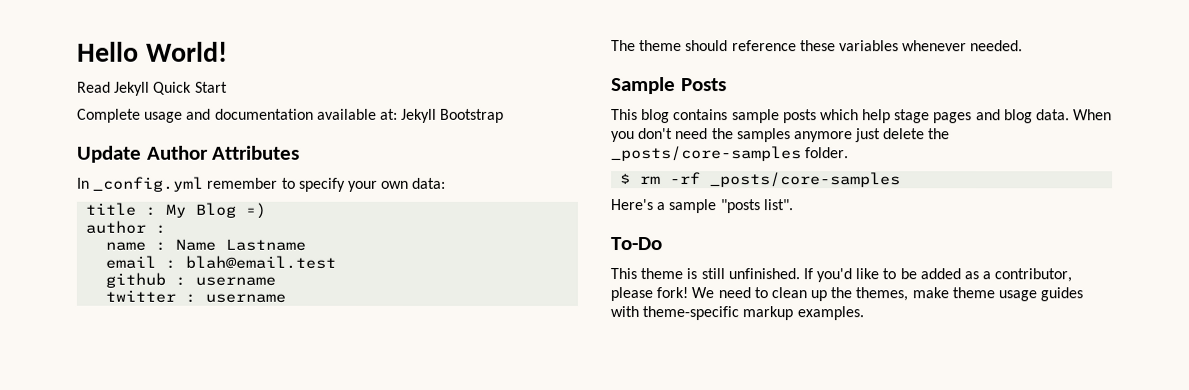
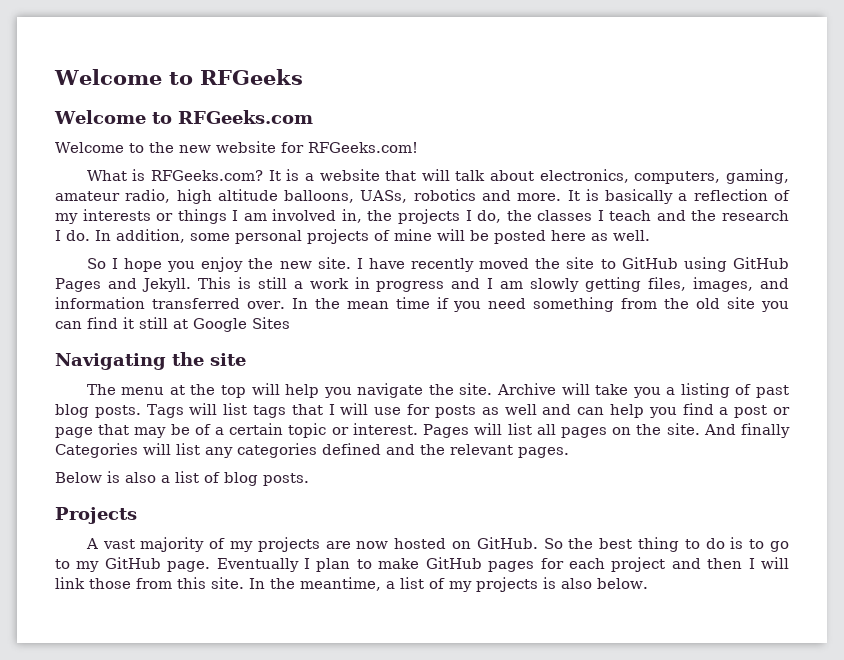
- Hello World!
- Read Jekyll Quick Start
- Complete usage and documentation available at: Jekyll Bootstrap
- Update Author Attributes
- In _config.yml remember to specify your own data:
- title : My Blog =)
- author :
- name : Name Lastname
- email : blah@email.test
- github : username
- twitter : username
- The theme should reference these variables whenever needed.
- Sample Posts
- This blog contains sample posts which help stage pages and blog data. When you don't need the samples anymore just delete the _posts/core-samples folder.
- $ rm -rf _posts/core-samples
- Here's a sample "posts list".
- To-Do
- This theme is still unfinished. If you'd like to be added as a contributor, please fork! We need to clean up the themes, make theme usage guides with theme-specific markup examples.
+ Welcome to RFGeeks
+ Welcome to RFGeeks.com
+ Welcome to the new website for RFGeeks.com!
+ What is RFGeeks.com? It is a website that will talk about electronics, computers, gaming, amateur radio, high altitude balloons, UASs, robotics and more. It is basically a reflection of my interests or things I am involved in, the projects I do, the classes I teach and the research I do. In addition, some personal projects of mine will be posted here as well.
+ So I hope you enjoy the new site. I have recently moved the site to GitHub using GitHub Pages and Jekyll. This is still a work in progress and I am slowly getting files, images, and information transferred over. In the mean time if you need something from the old site you can find it still at Google Sites
+ Navigating the site
+ The menu at the top will help you navigate the site. Archive will take you a listing of past blog posts. Tags will list tags that I will use for posts as well and can help you find a post or page that may be of a certain topic or interest. Pages will list all pages on the site. And finally Categories will list any categories defined and the relevant pages.
+ Below is also a list of blog posts.
+ Projects
+ A vast majority of my projects are now hosted on GitHub. So the best thing to do is to go to my GitHub page. Eventually I plan to make GitHub pages for each project and then I will link those from this site. In the meantime, a list of my projects is also below.

